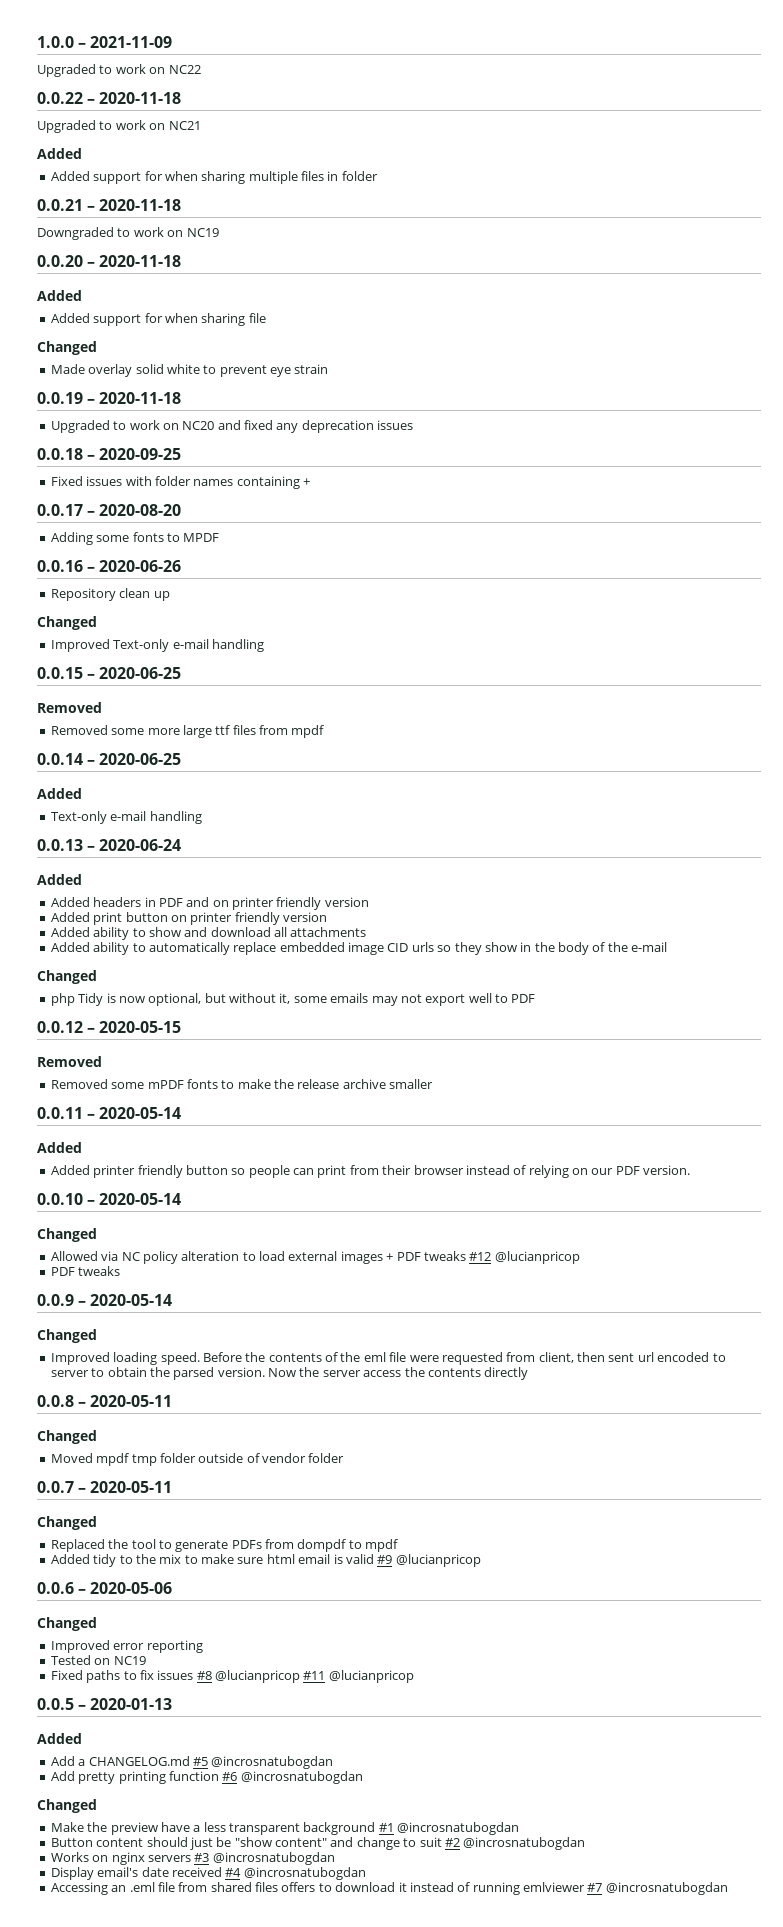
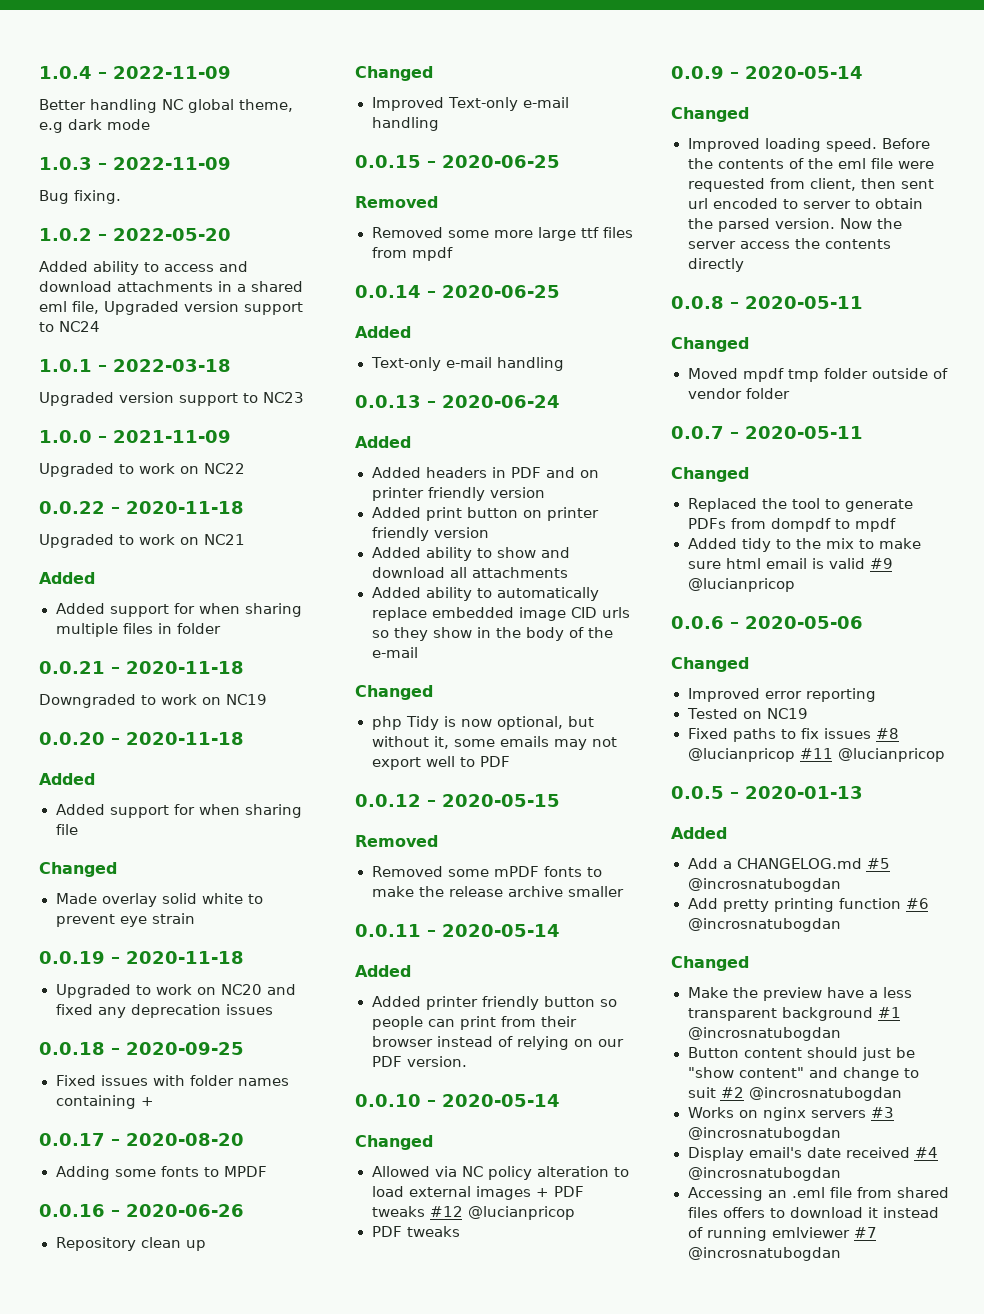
+ 1.0.4 – 2022-11-09
+ Better handling NC global theme, e.g dark mode
+ 1.0.3 – 2022-11-09
+ Bug fixing.
+ 1.0.2 – 2022-05-20
+ Added ability to access and download attachments in a shared eml file, Upgraded version support to NC24
+ 1.0.1 – 2022-03-18
+ Upgraded version support to NC23

